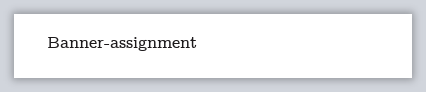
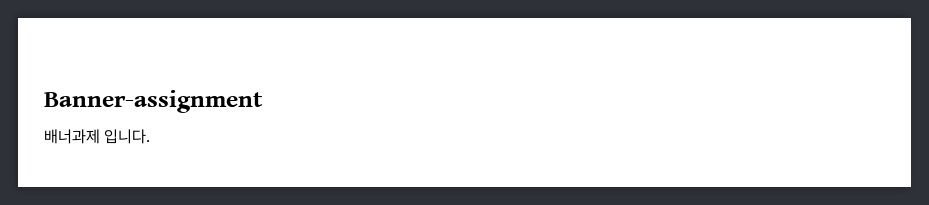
+ 배너과제 입니다.

